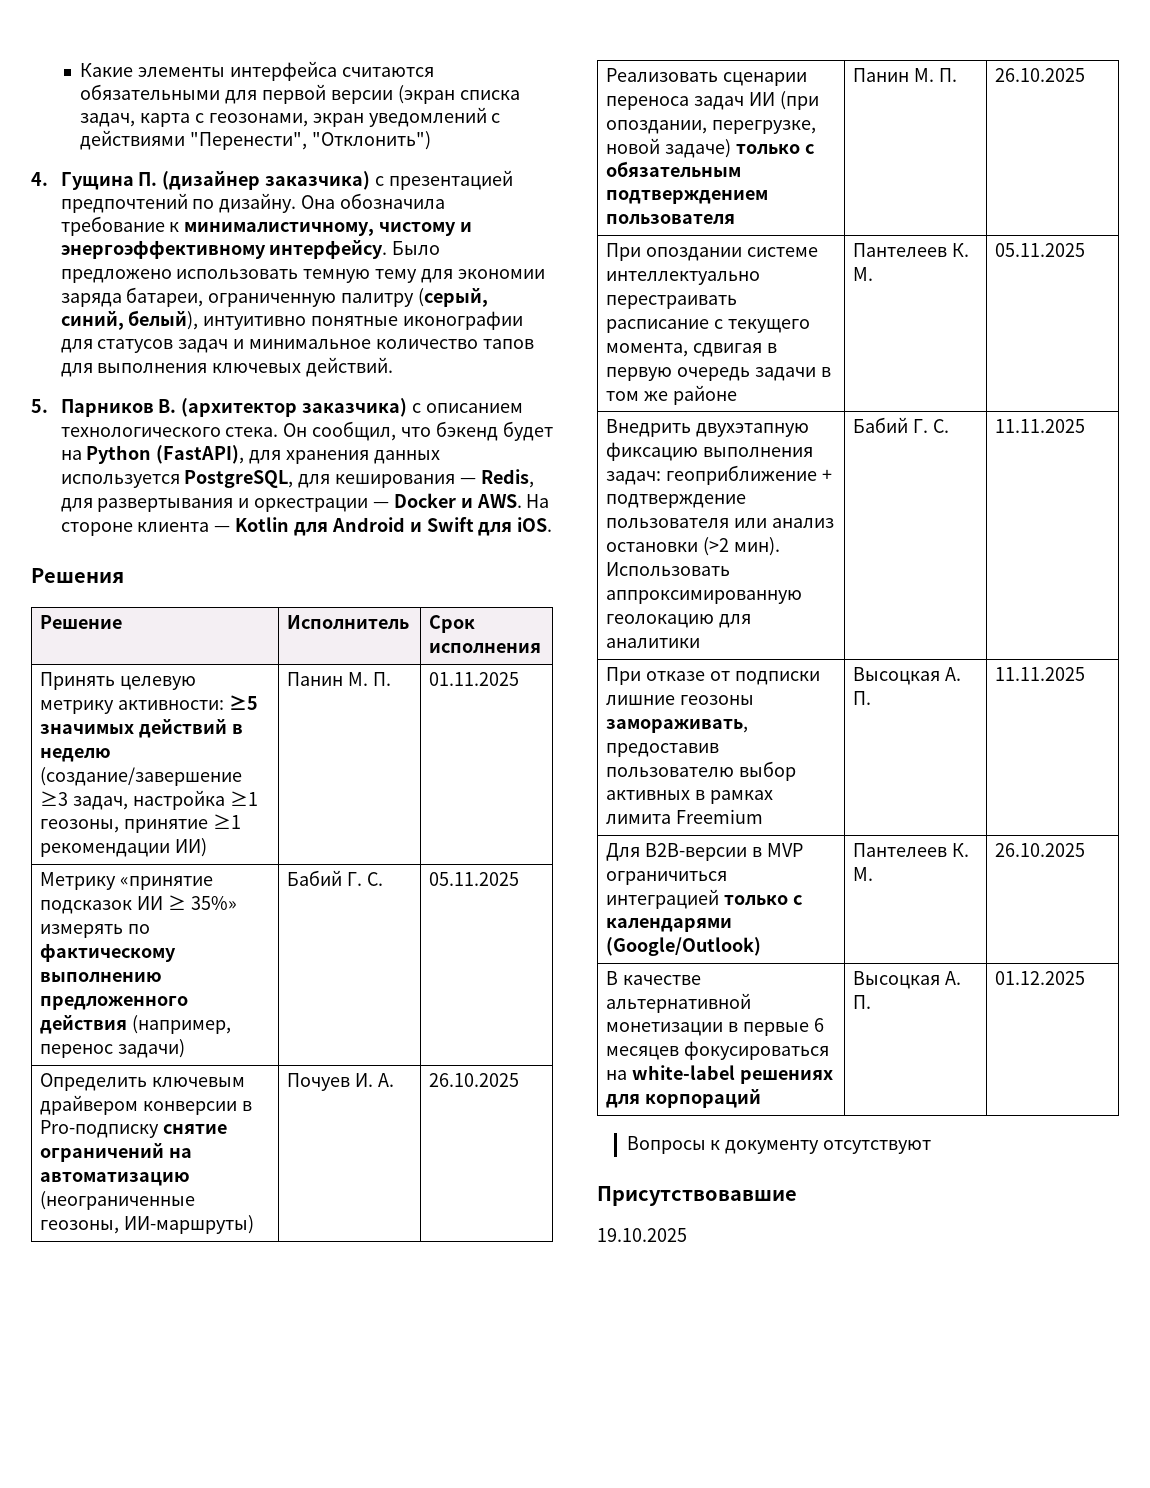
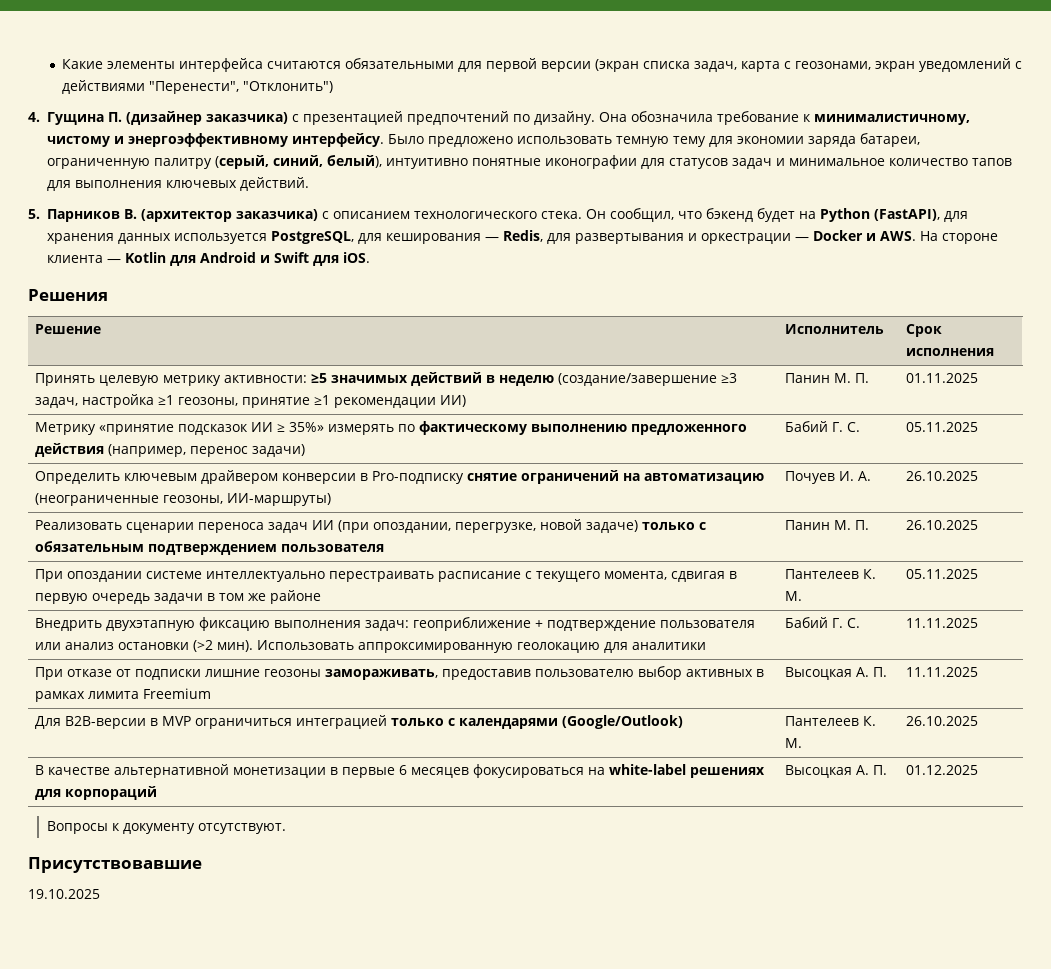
- Вопросы к документу отсутствуют
+ Вопросы к документу отсутствуют.

